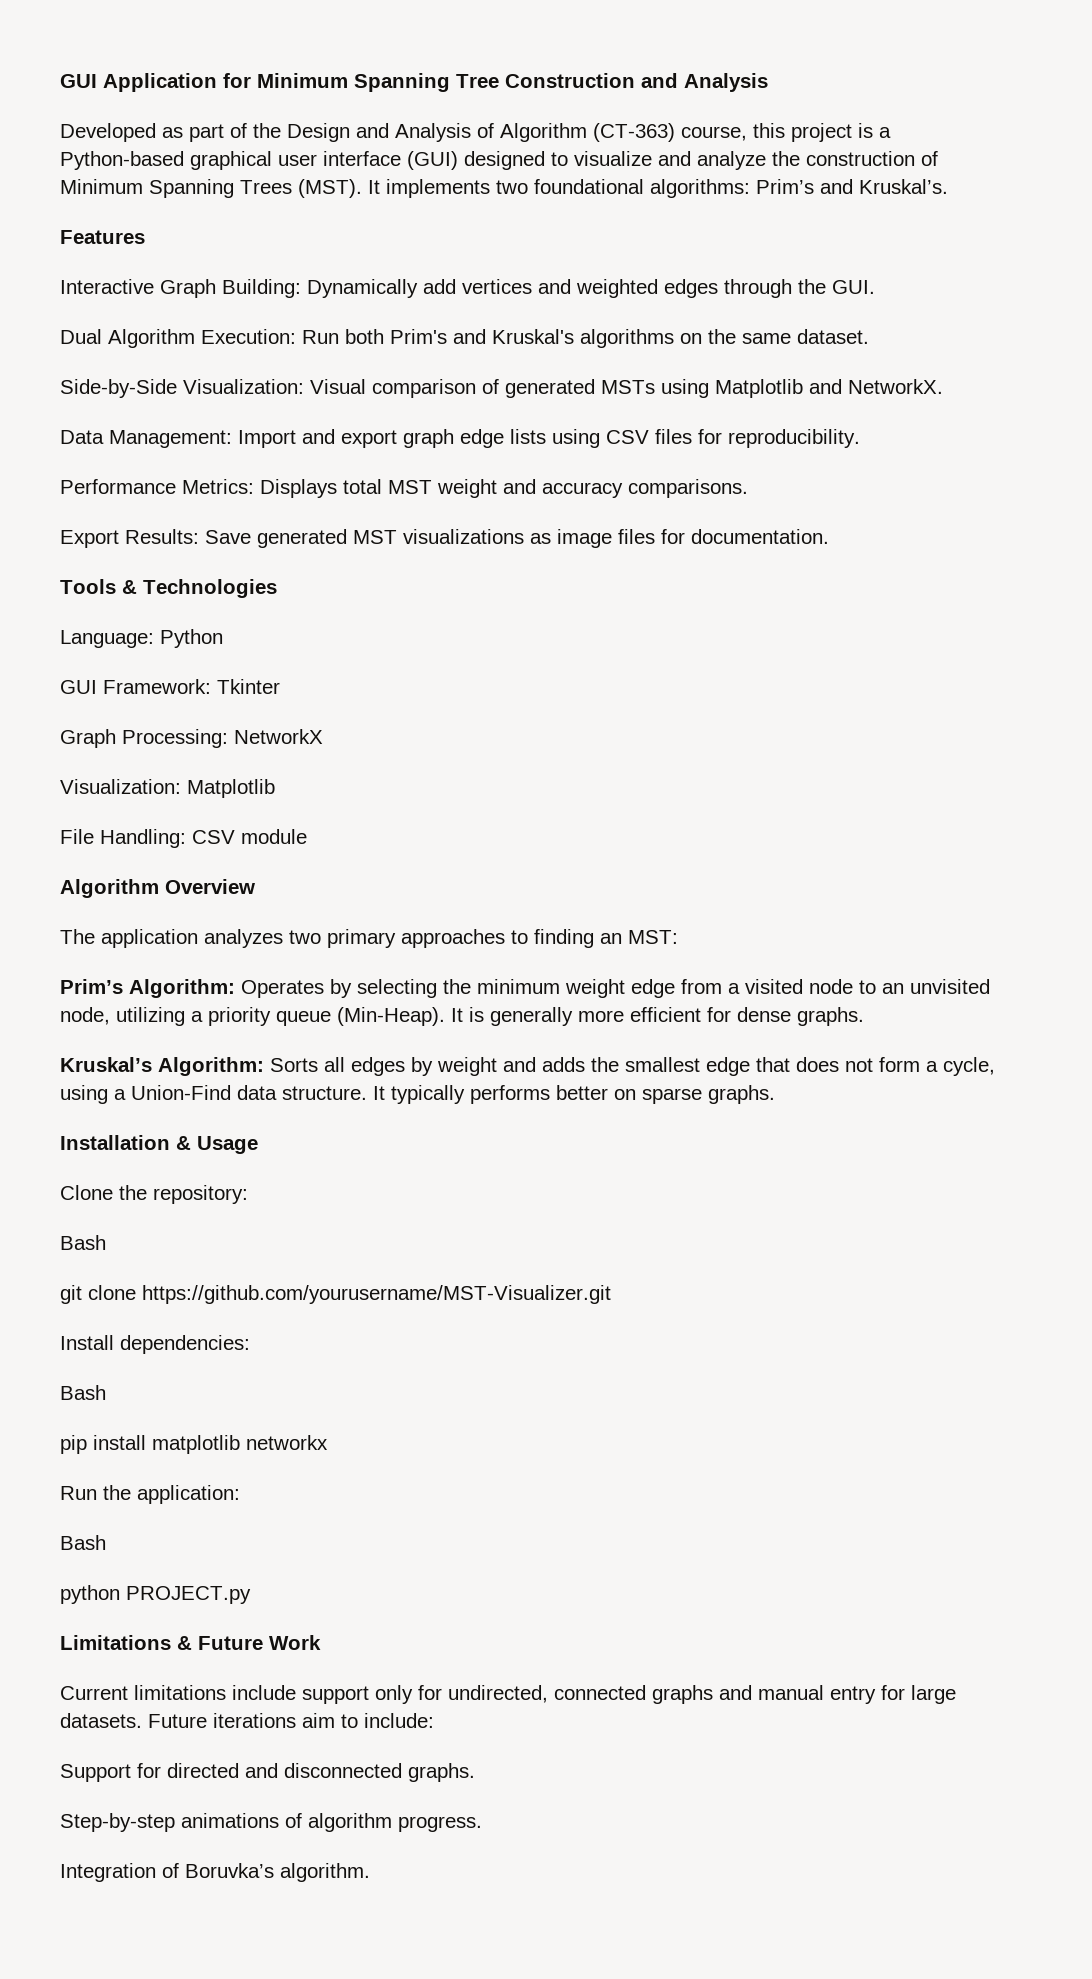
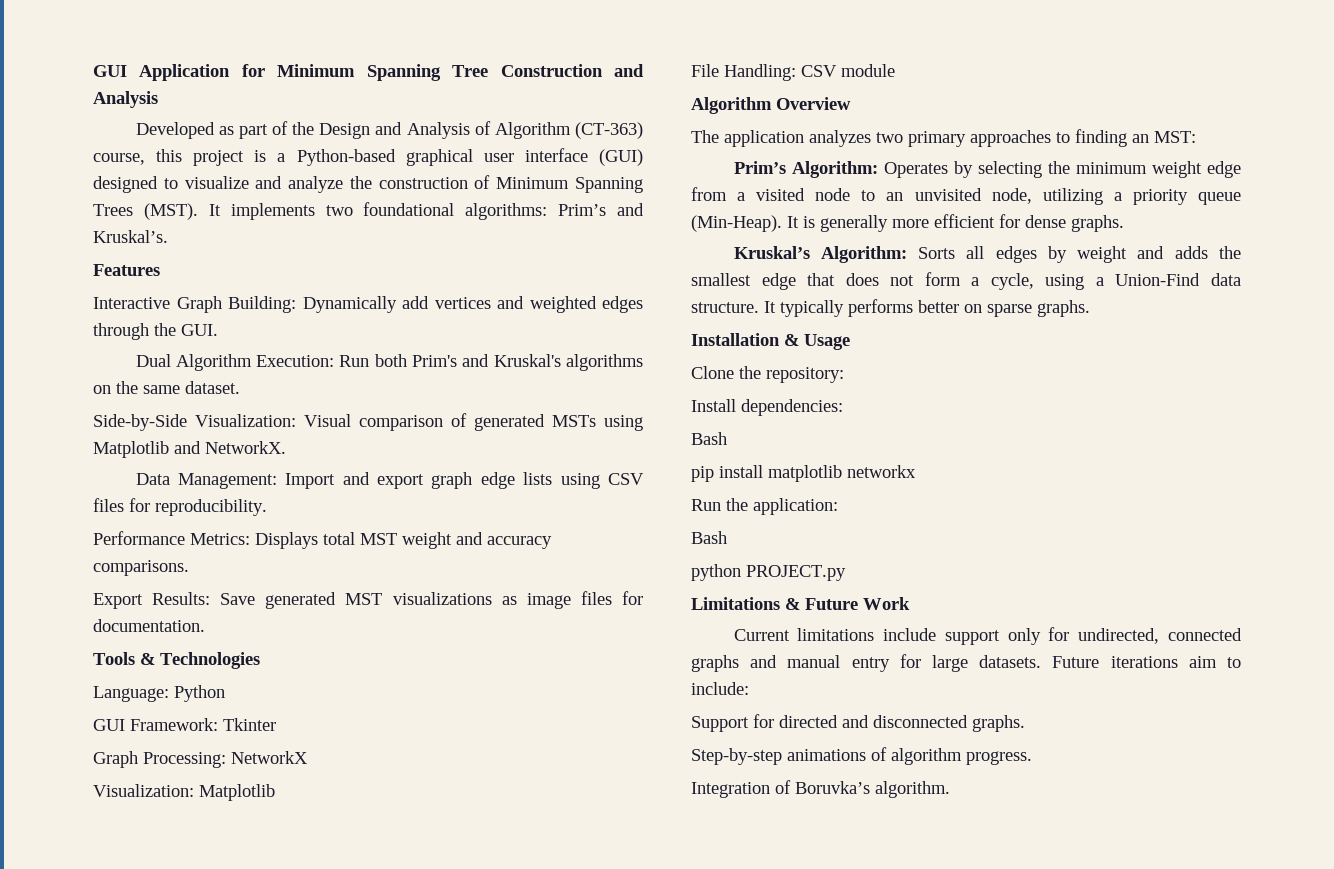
  Clone the repository:
- Bash
- git clone https://github.com/yourusername/MST-Visualizer.git

